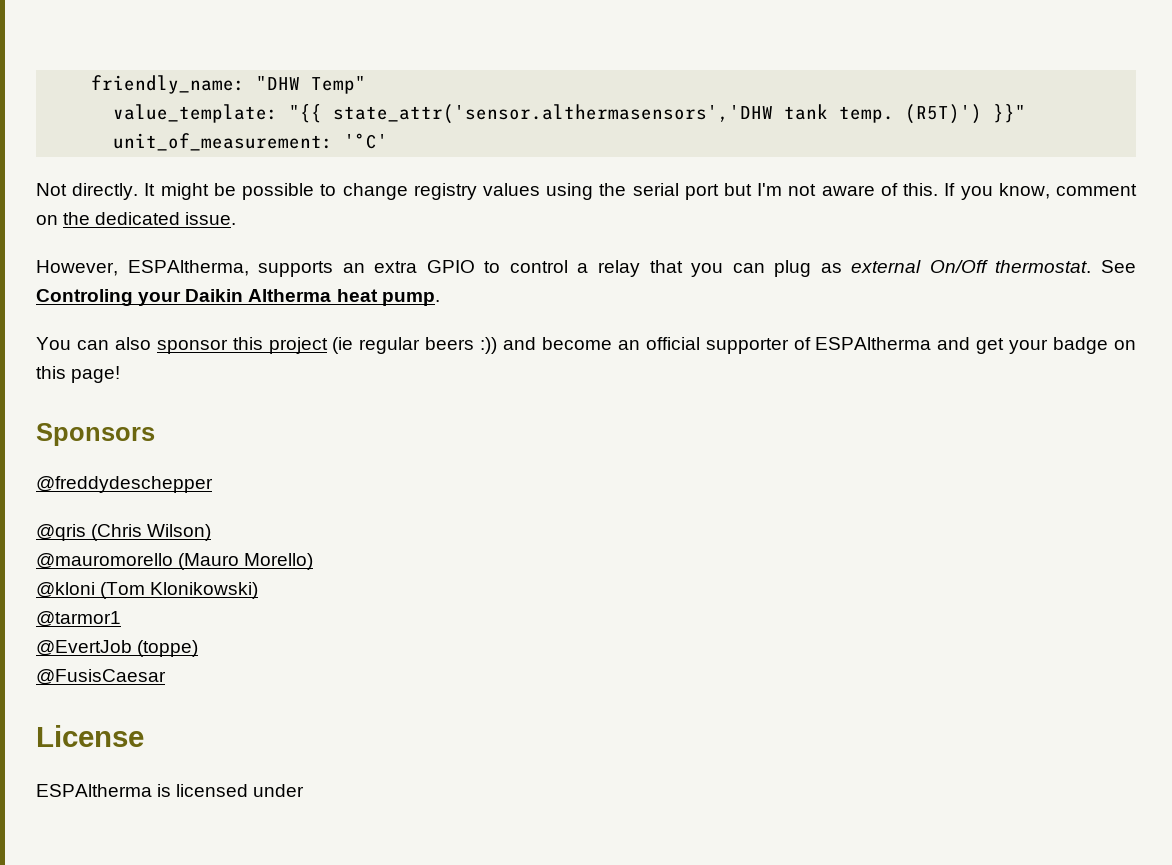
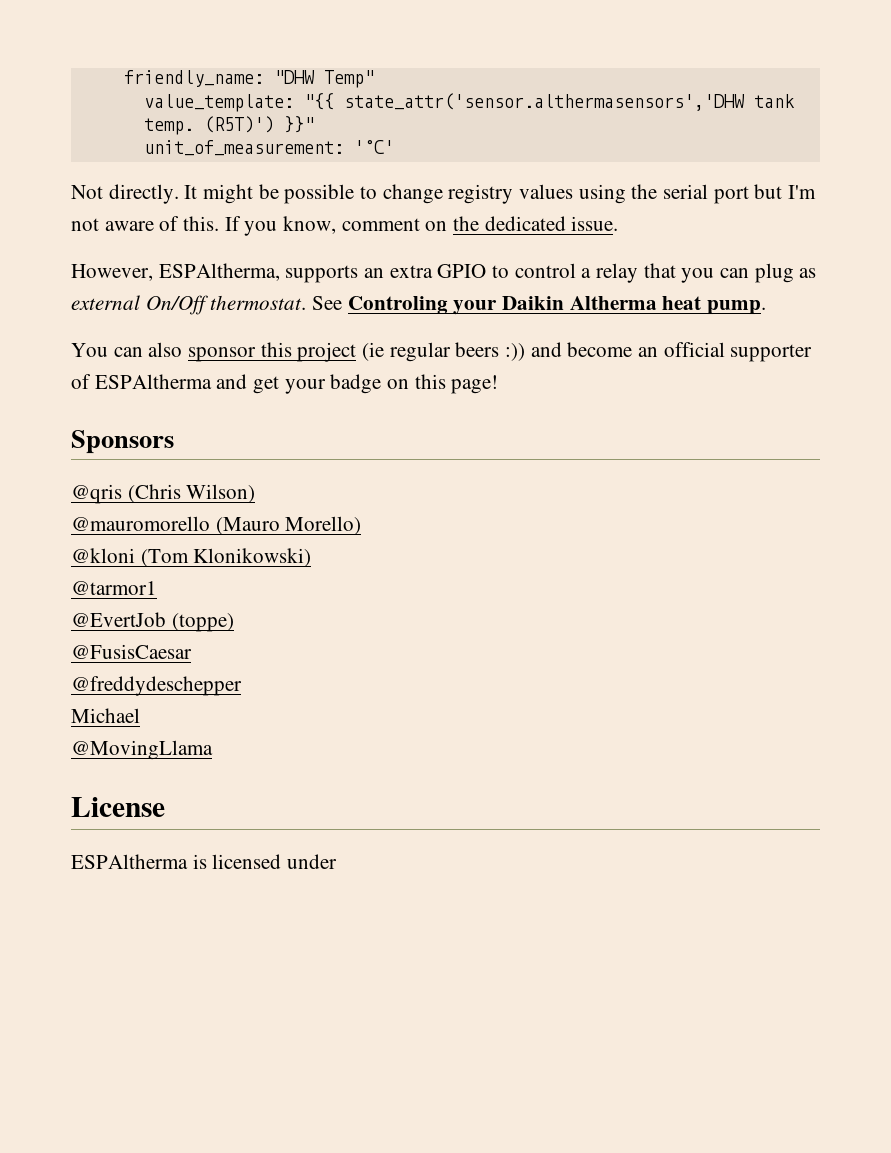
- @freddydeschepper
+ @freddydeschepper
+ Michael
+ @MovingLlama

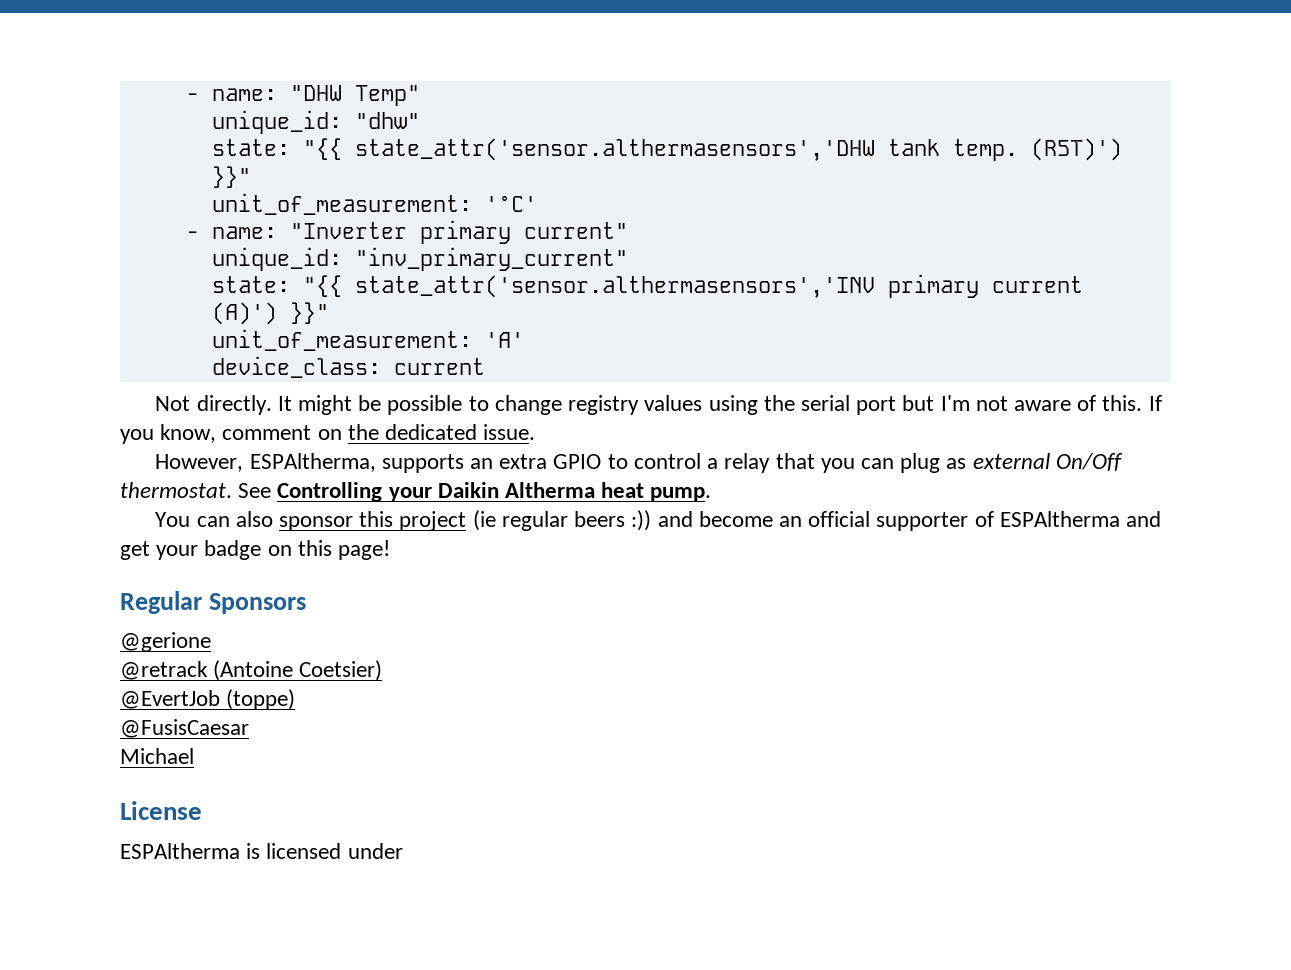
- friendly_name: "DHW Temp"
+ - name: "DHW Temp"
- value_template: "{{ state_attr('sensor.althermasensors','DHW tank temp.
+ unique_id: "dhw"
+ state: "{{ state_attr('sensor.althermasensors','DHW tank temp.
+ - name: "Inverter primary current"
+ unique_id: "inv_primary_current"
+ state: "{{ state_attr('sensor.althermasensors','INV primary current (A)') }}"
+ unit_of_measurement: 'A'
+ device_class: current
- See Controling your Daikin Altherma heat pump.
+ See Controlling your Daikin Altherma heat pump.
- Sponsors
+ Regular Sponsors
- @qris (Chris Wilson)
- @mauromorello (Mauro Morello)
- @kloni (Tom Klonikowski)
- @tarmor1
+ @gerione
+ @retrack (Antoine Coetsier)
- @freddydeschepper
- @MovingLlama

